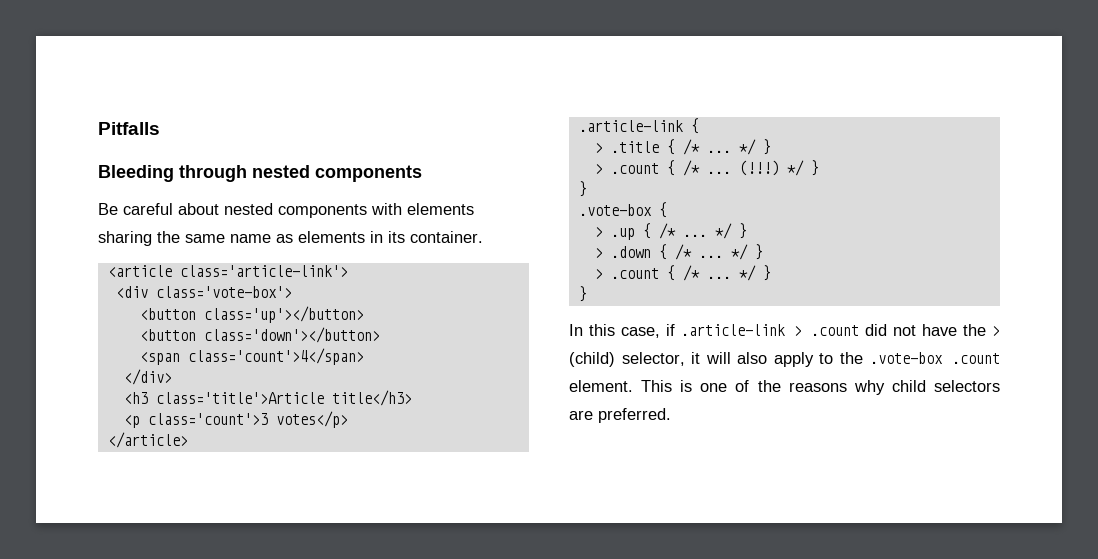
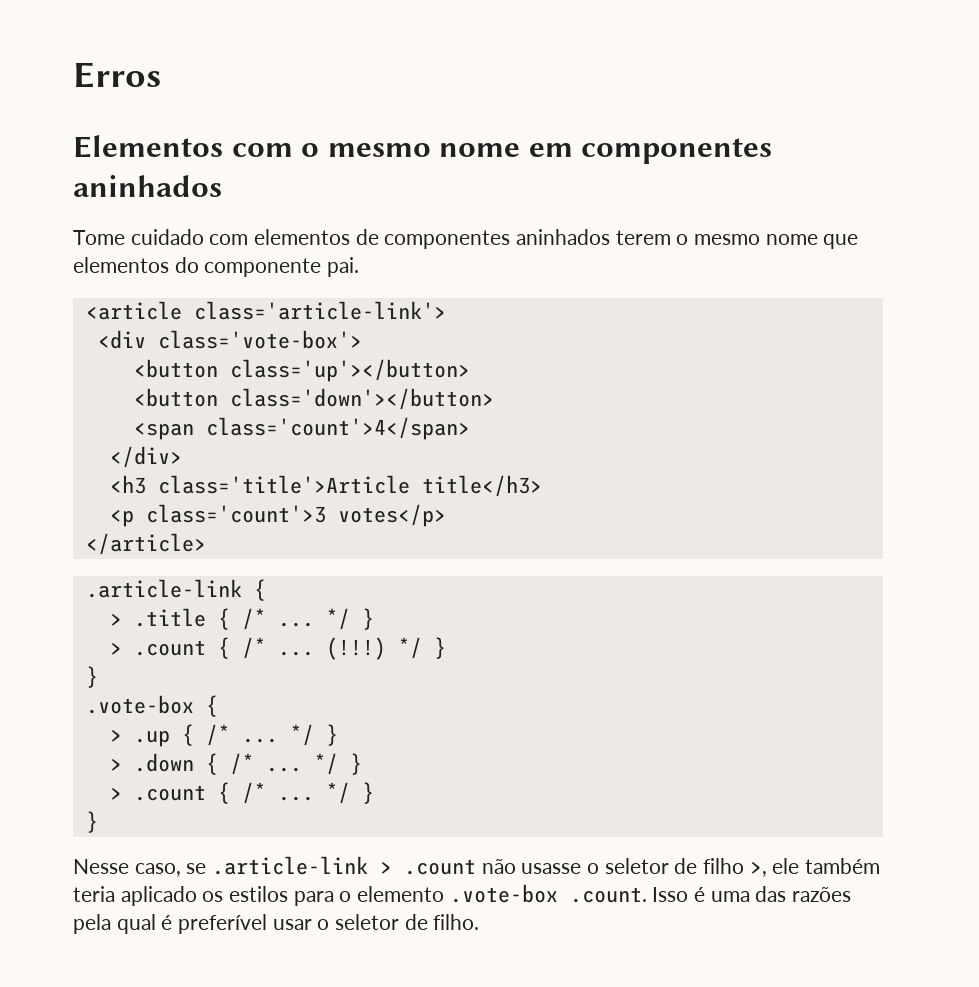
- Pitfalls
- Bleeding through nested components
- Be careful about nested components with elements sharing the same name as elements in its container.
+ Erros
+ Elementos com o mesmo nome em componentes aninhados
+ Tome cuidado com elementos de componentes aninhados terem o mesmo nome que elementos do componente pai.
- In this case, if .article-link > .count did not have the > (child) selector, it will also apply to the .vote-box .count element. This is one of the reasons why child selectors are preferred.
+ Nesse caso, se .article-link > .count não usasse o seletor de filho >, ele também teria aplicado os estilos para o elemento .vote-box .count. Isso é uma das razões pela qual é preferível usar o seletor de filho.

